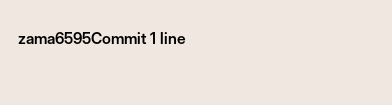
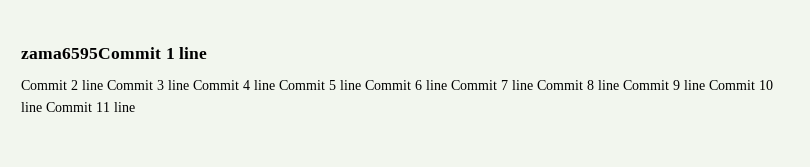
+ Commit 2 line Commit 3 line Commit 4 line Commit 5 line Commit 6 line Commit 7 line Commit 8 line Commit 9 line Commit 10 line Commit 11 line

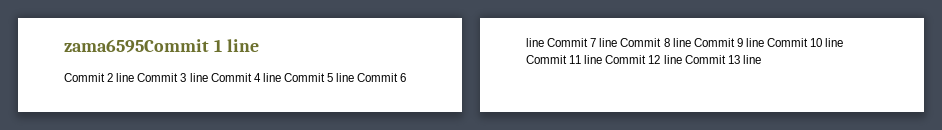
- Commit 2 line Commit 3 line Commit 4 line Commit 5 line Commit 6 line Commit 7 line Commit 8 line Commit 9 line Commit 10 line Commit 11 line
+ Commit 2 line Commit 3 line Commit 4 line Commit 5 line Commit 6 line Commit 7 line Commit 8 line Commit 9 line Commit 10 line Commit 11 line Commit 12 line Commit 13 line

